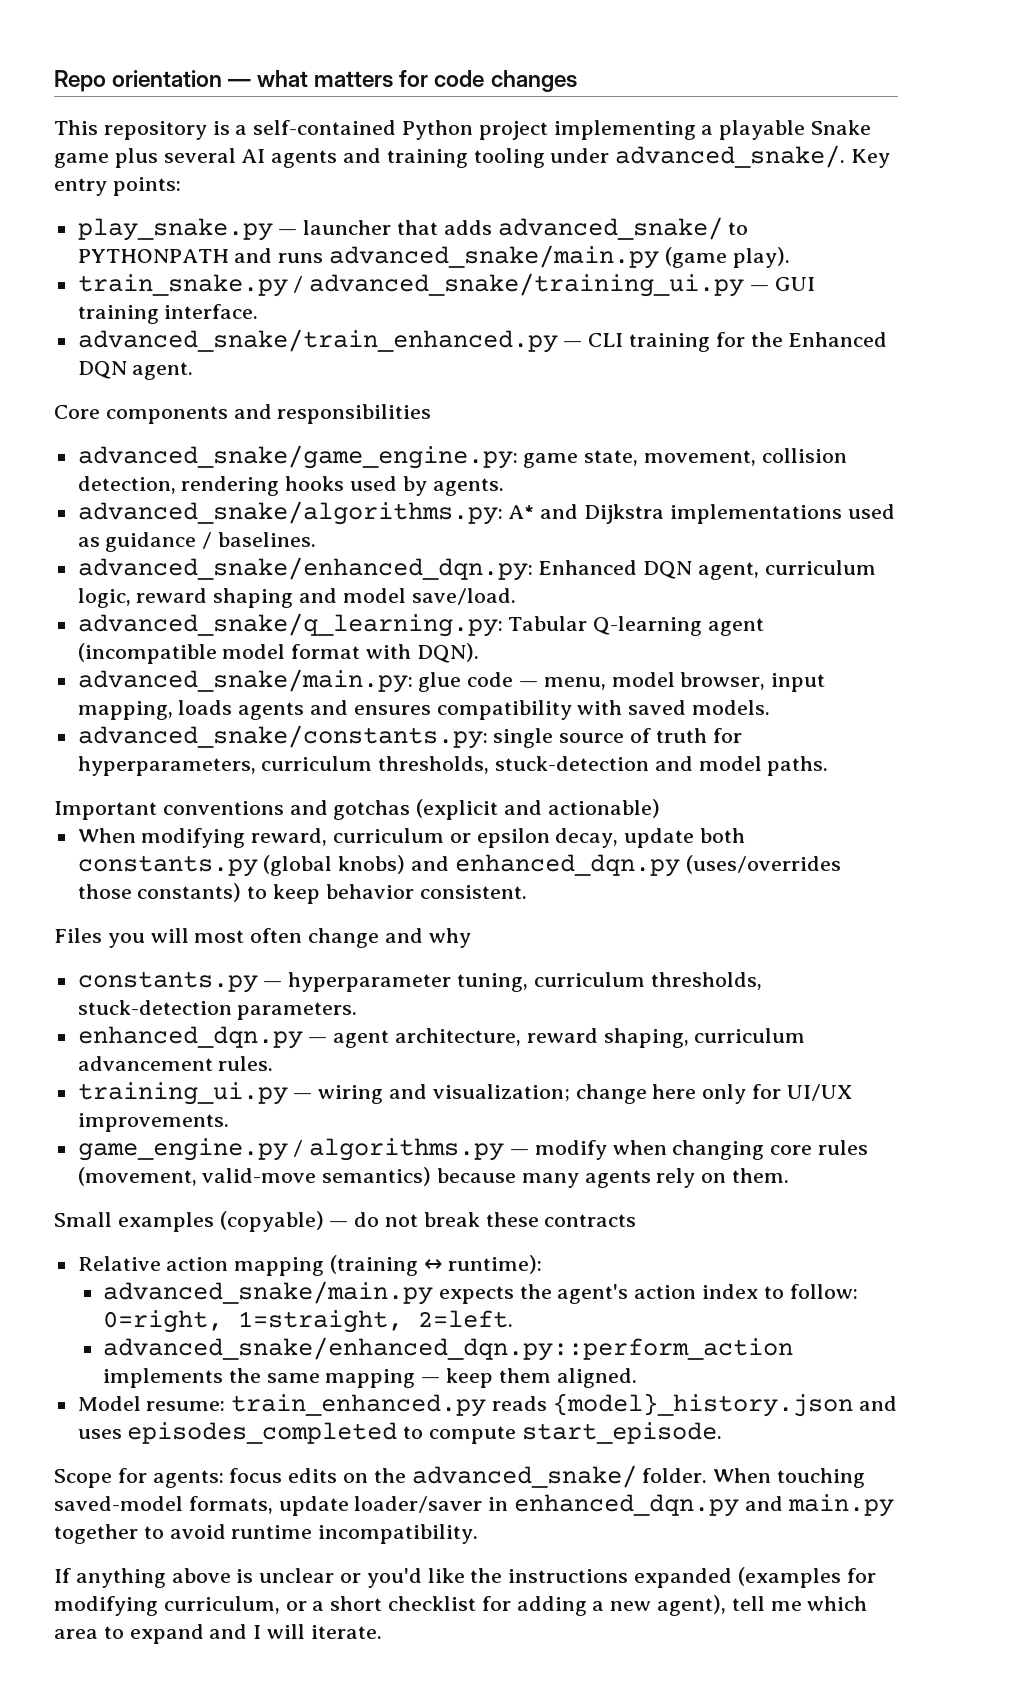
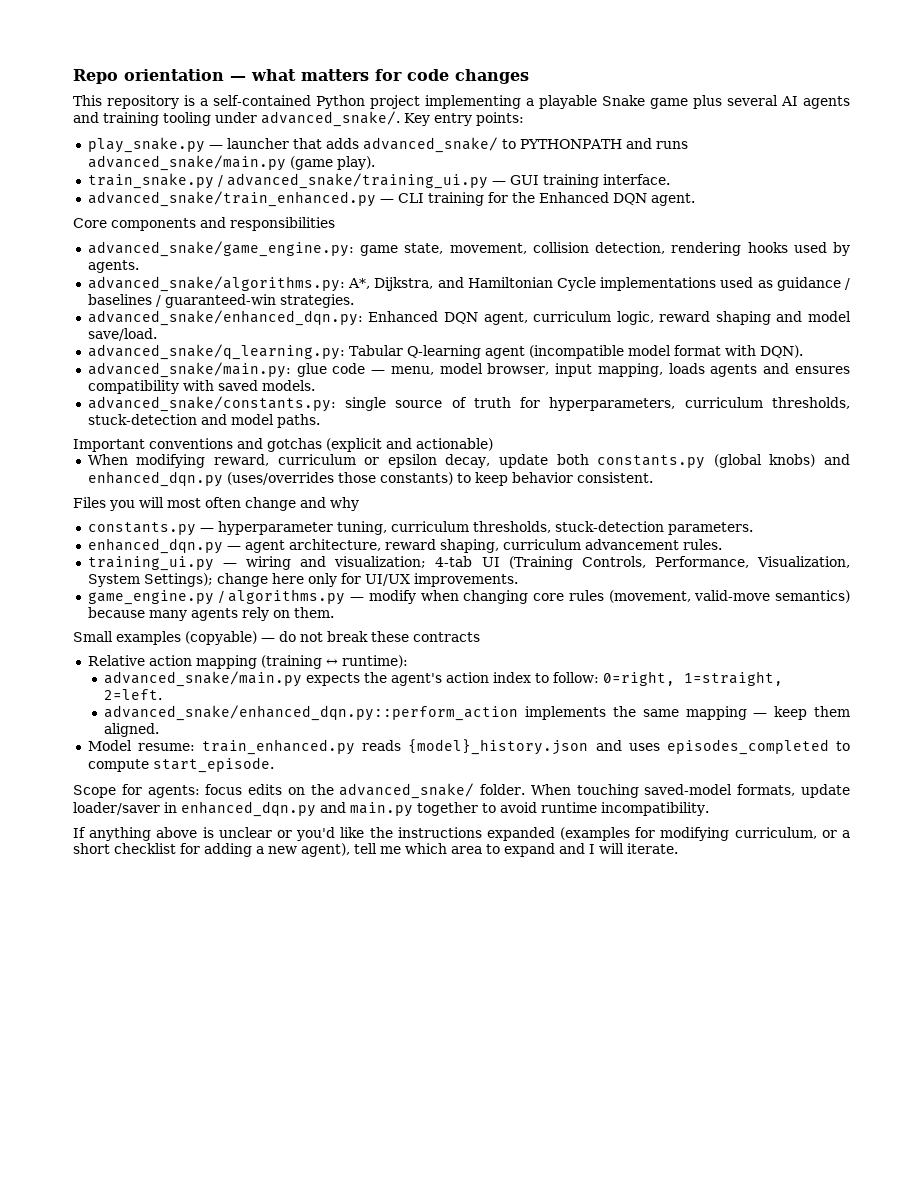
- advanced_snake/algorithms.py: A* and Dijkstra implementations used as guidance / baselines.
+ advanced_snake/algorithms.py: A*, Dijkstra, and Hamiltonian Cycle implementations used as guidance / baselines / guaranteed-win strategies.
- training_ui.py — wiring and visualization; change here only for UI/UX improvements.
+ training_ui.py — wiring and visualization; 4-tab UI (Training Controls, Performance, Visualization, System Settings); change here only for UI/UX improvements.

